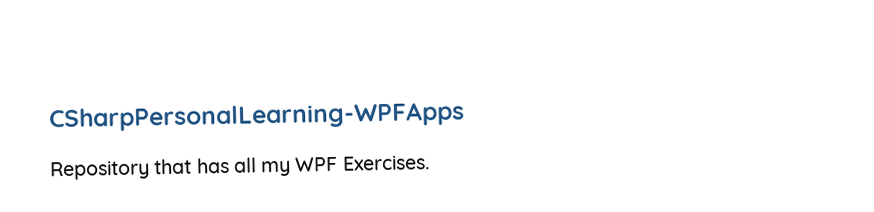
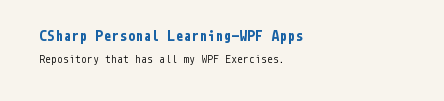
- CSharpPersonalLearning-WPFApps
+ CSharp Personal Learning-WPF Apps

